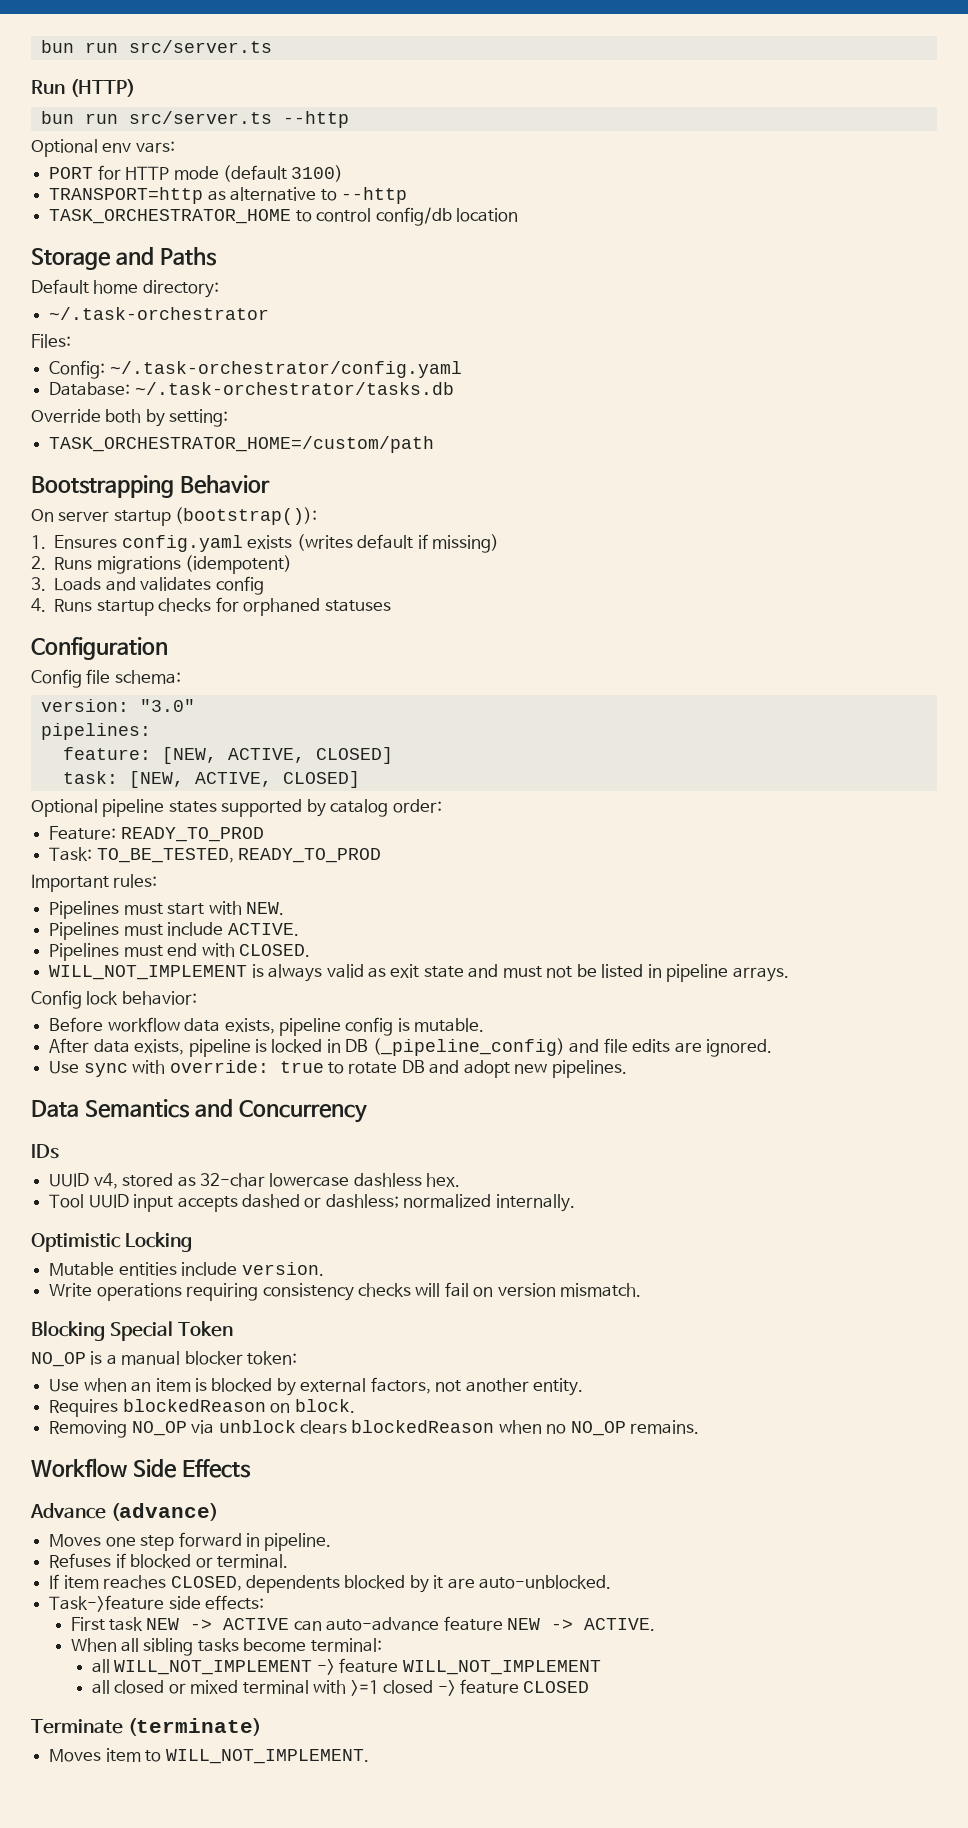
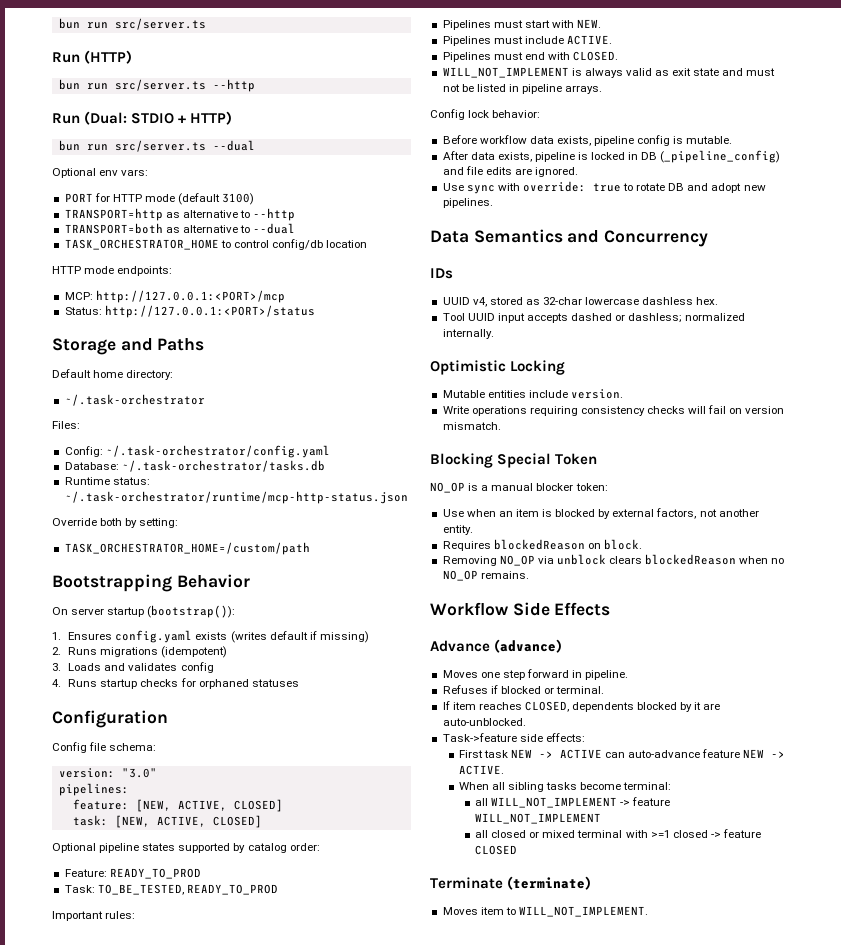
+ Run (Dual: STDIO + HTTP)
+ bun run src/server.ts --dual
+ TRANSPORT=both as alternative to --dual
+ HTTP mode endpoints:
+ MCP: http://127.0.0.1:<PORT>/mcp
+ Status: http://127.0.0.1:<PORT>/status
+ Runtime status: ~/.task-orchestrator/runtime/mcp-http-status.json

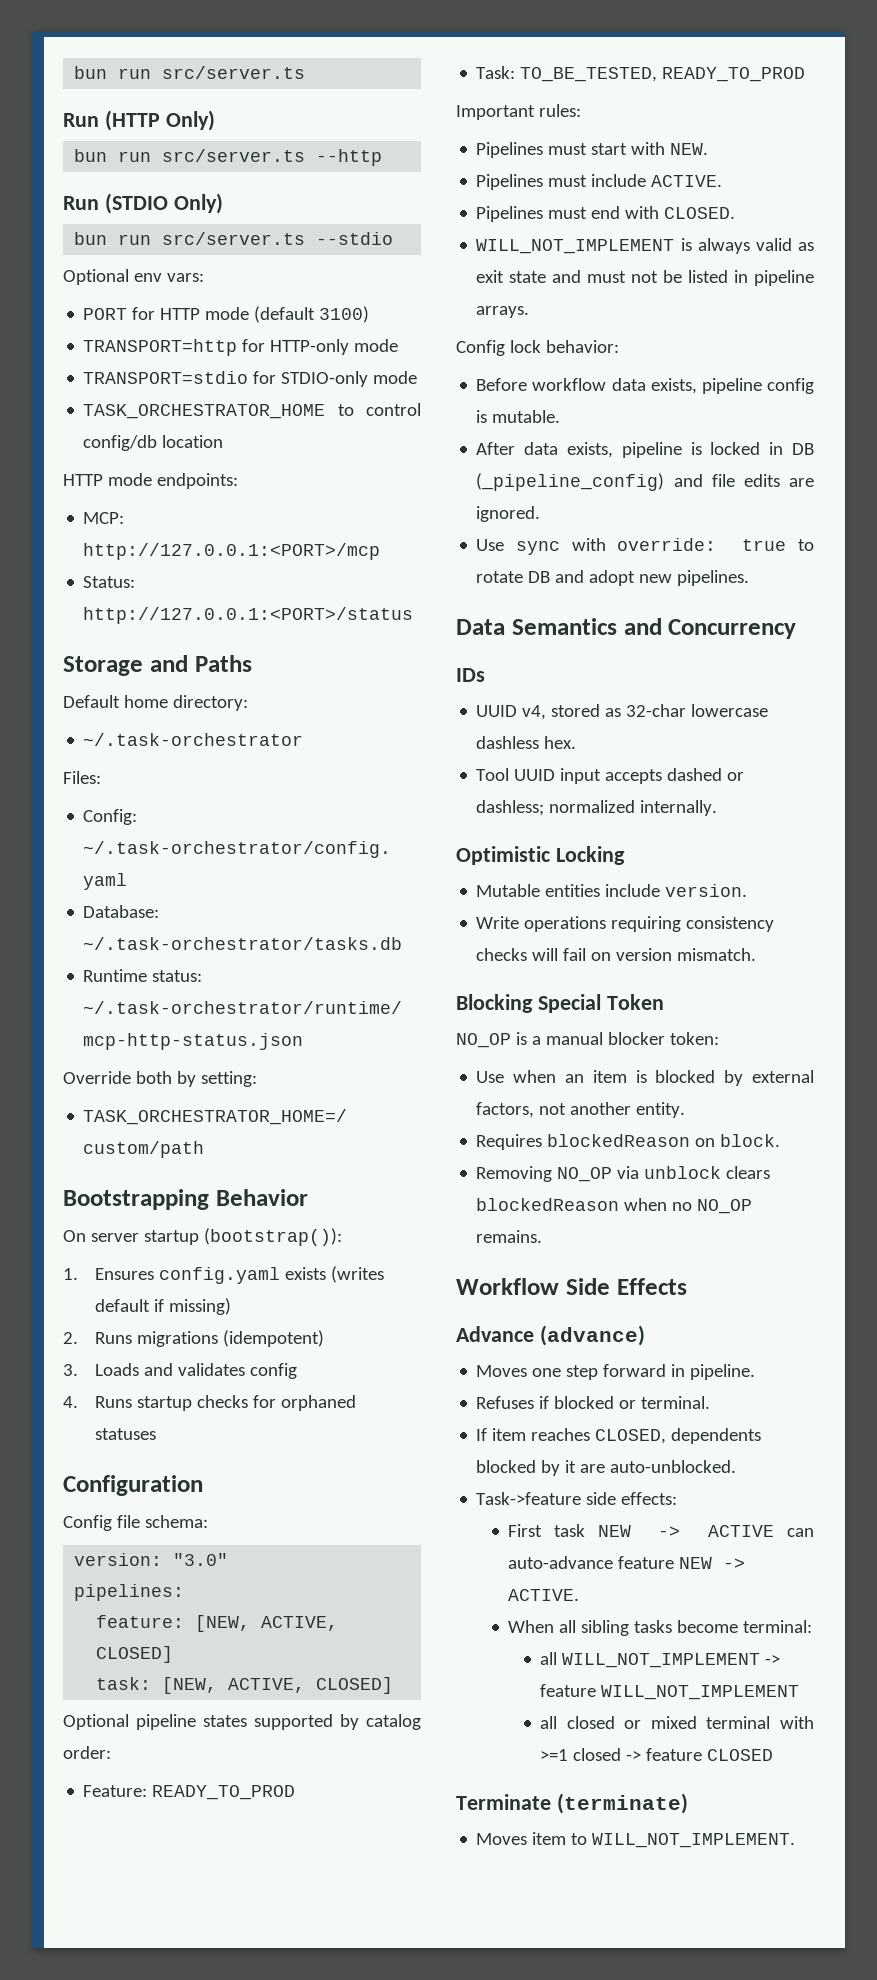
- Run (HTTP)
+ Run (HTTP Only)
- Run (Dual: STDIO + HTTP)
- bun run src/server.ts --dual
+ Run (STDIO Only)
+ bun run src/server.ts --stdio
- TRANSPORT=http as alternative to --http
- TRANSPORT=both as alternative to --dual
+ TRANSPORT=http for HTTP-only mode
+ TRANSPORT=stdio for STDIO-only mode

